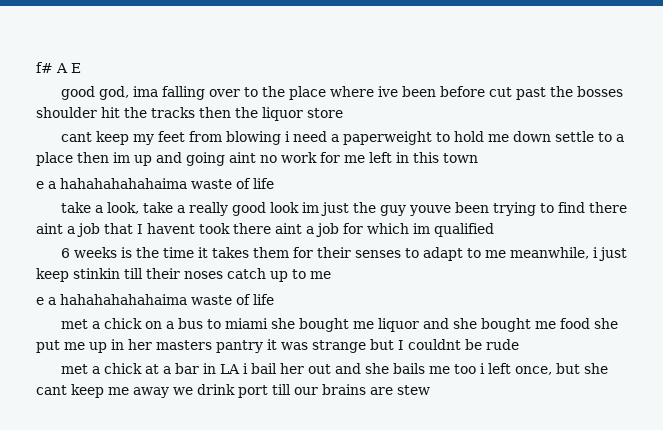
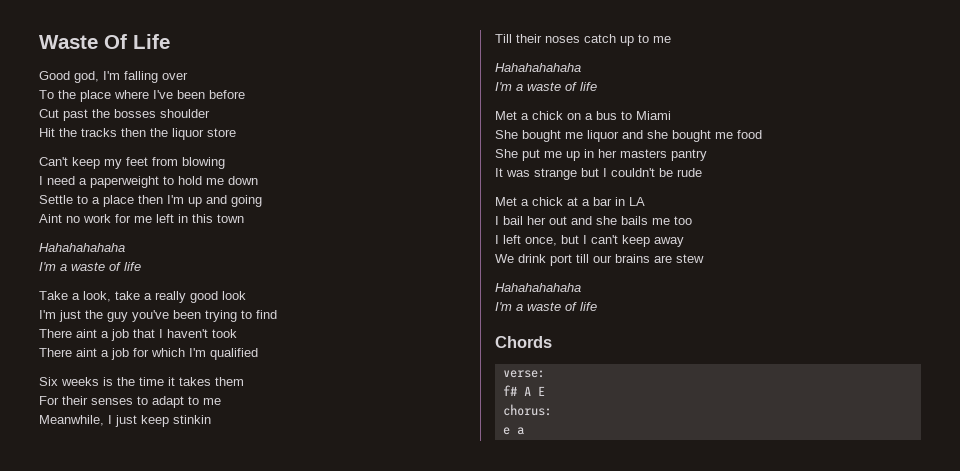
- f# A E
- good god, ima falling over to the place where ive been before cut past the bosses shoulder hit the tracks then the liquor store
+ Waste Of Life
+ Good god, I'm falling over
+ To the place where I've been before
+ Cut past the bosses shoulder
+ Hit the tracks then the liquor store
- cant keep my feet from blowing i need a paperweight to hold me down settle to a place then im up and going aint no work for me left in this town
- e a hahahahahahaima waste of life
- take a look, take a really good look im just the guy youve been trying to find there aint a job that I havent took there aint a job for which im qualified
+ Can't keep my feet from blowing
+ I need a paperweight to hold me down
+ Settle to a place then I'm up and going
+ Aint no work for me left in this town
+ Hahahahahaha
+ I'm a waste of life
+ Take a look, take a really good look
+ I'm just the guy you've been trying to find
+ There aint a job that I haven't took
+ There aint a job for which I'm qualified
- 6 weeks is the time it takes them for their senses to adapt to me meanwhile, i just keep stinkin till their noses catch up to me
- e a hahahahahahaima waste of life
- met a chick on a bus to miami she bought me liquor and she bought me food she put me up in her masters pantry it was strange but I couldnt be rude
+ Six weeks is the time it takes them
+ For their senses to adapt to me
+ Meanwhile, I just keep stinkin
+ Till their noses catch up to me
+ Hahahahahaha
+ I'm a waste of life
+ Met a chick on a bus to Miami
+ She bought me liquor and she bought me food
+ She put me up in her masters pantry
+ It was strange but I couldn't be rude
- met a chick at a bar in LA i bail her out and she bails me too i left once, but she cant keep me away we drink port till our brains are stew
+ Met a chick at a bar in LA
+ I bail her out and she bails me too
+ I left once, but I can't keep away
+ We drink port till our brains are stew
+ Hahahahahaha
+ I'm a waste of life
+ Chords
+ verse:
+ f# A E
+ chorus:
+ e a

